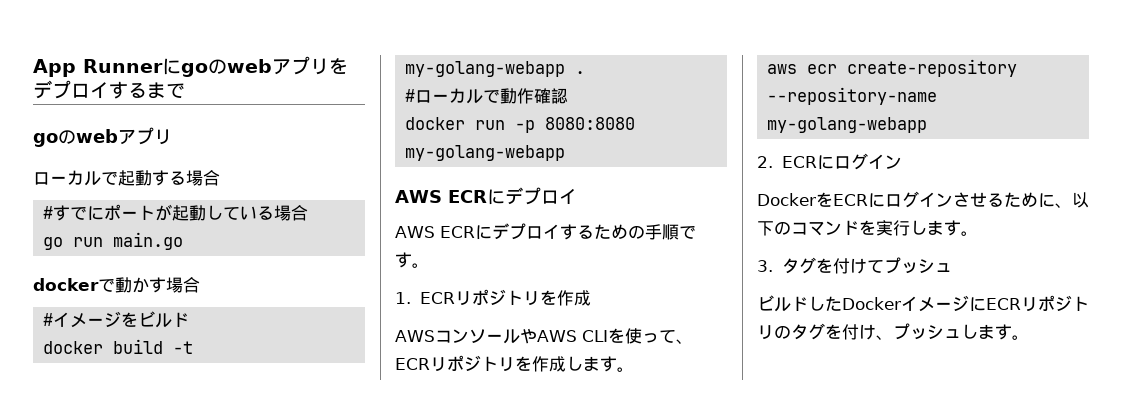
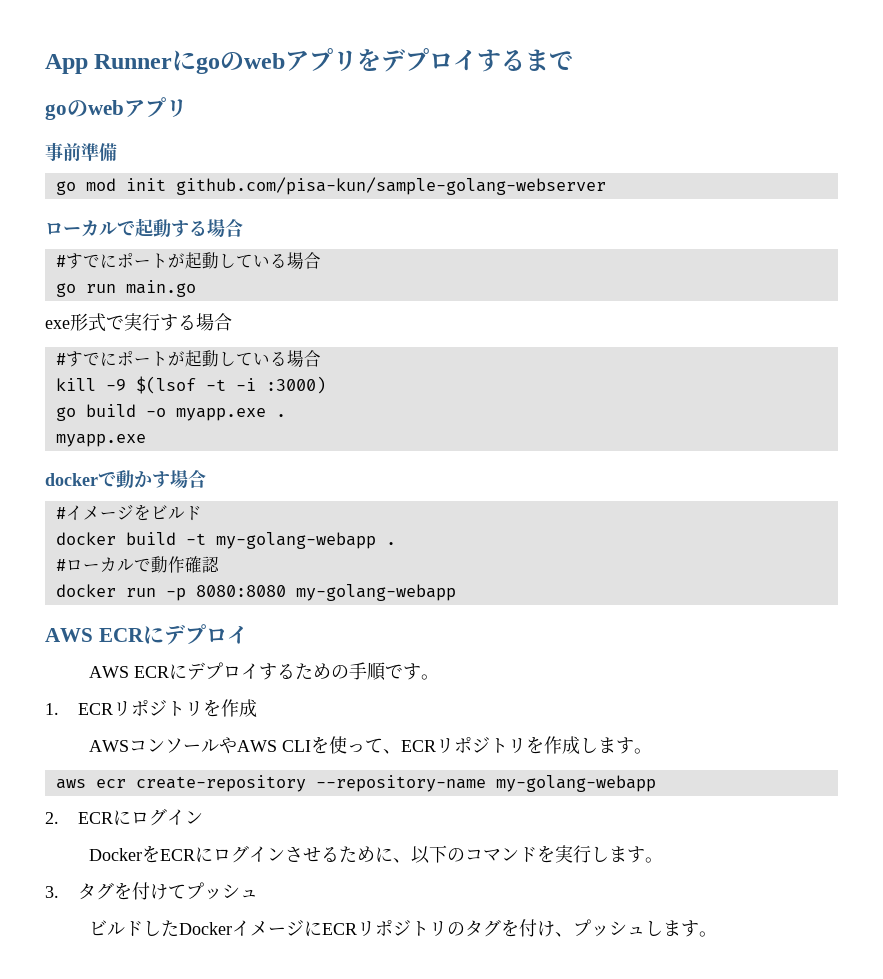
+ 事前準備
+ go mod init github.com/pisa-kun/sample-golang-webserver
+ exe形式で実行する場合
+ #すでにポートが起動している場合
+ kill -9 $(lsof -t -i :3000)
+ go build -o myapp.exe .
+ myapp.exe

